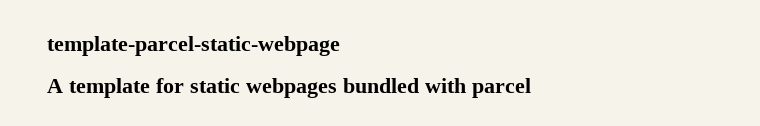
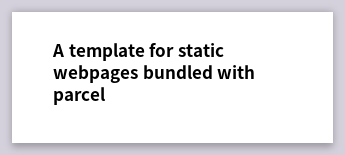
- template-parcel-static-webpage

